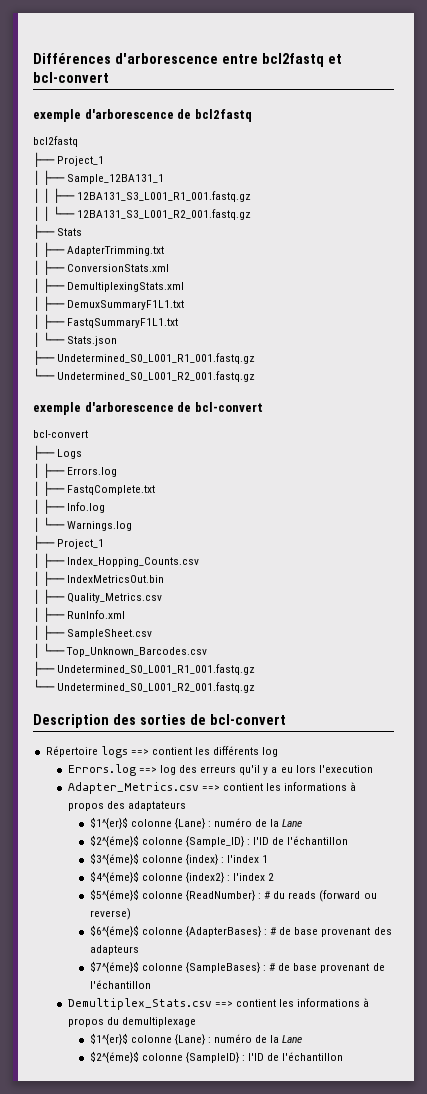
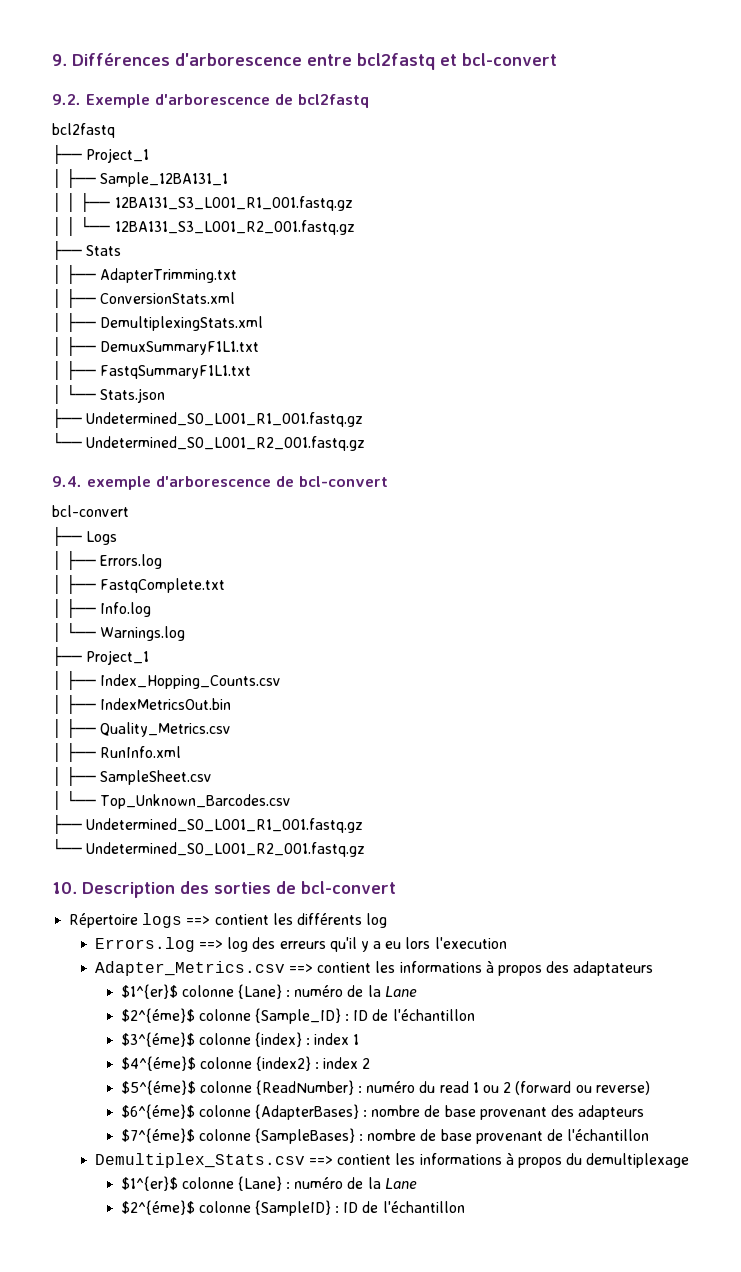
- Différences d'arborescence entre bcl2fastq et bcl-convert
+ 9. Différences d'arborescence entre bcl2fastq et bcl-convert
- exemple d'arborescence de bcl2fastq
+ 9.2. Exemple d'arborescence de bcl2fastq
- exemple d'arborescence de bcl-convert
+ 9.4. exemple d'arborescence de bcl-convert
- Description des sorties de bcl-convert
+ 10. Description des sorties de bcl-convert
- $2^{éme}$ colonne {Sample_ID} : l'ID de l'échantillon
+ $2^{éme}$ colonne {Sample_ID} : ID de l'échantillon
- $3^{éme}$ colonne {index} : l'index 1
+ $3^{éme}$ colonne {index} : index 1
- $4^{éme}$ colonne {index2} : l'index 2
+ $4^{éme}$ colonne {index2} : index 2
- $5^{éme}$ colonne {ReadNumber} : # du reads (forward ou reverse)
+ $5^{éme}$ colonne {ReadNumber} : numéro du read 1 ou 2 (forward ou reverse)
- $6^{éme}$ colonne {AdapterBases} : # de base provenant des adapteurs
+ $6^{éme}$ colonne {AdapterBases} : nombre de base provenant des adapteurs
- $7^{éme}$ colonne {SampleBases} : # de base provenant de l'échantillon
+ $7^{éme}$ colonne {SampleBases} : nombre de base provenant de l'échantillon
- $2^{éme}$ colonne {SampleID} : l'ID de l'échantillon
+ $2^{éme}$ colonne {SampleID} : ID de l'échantillon

